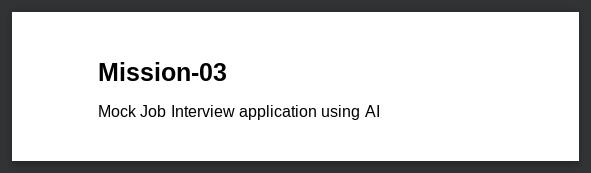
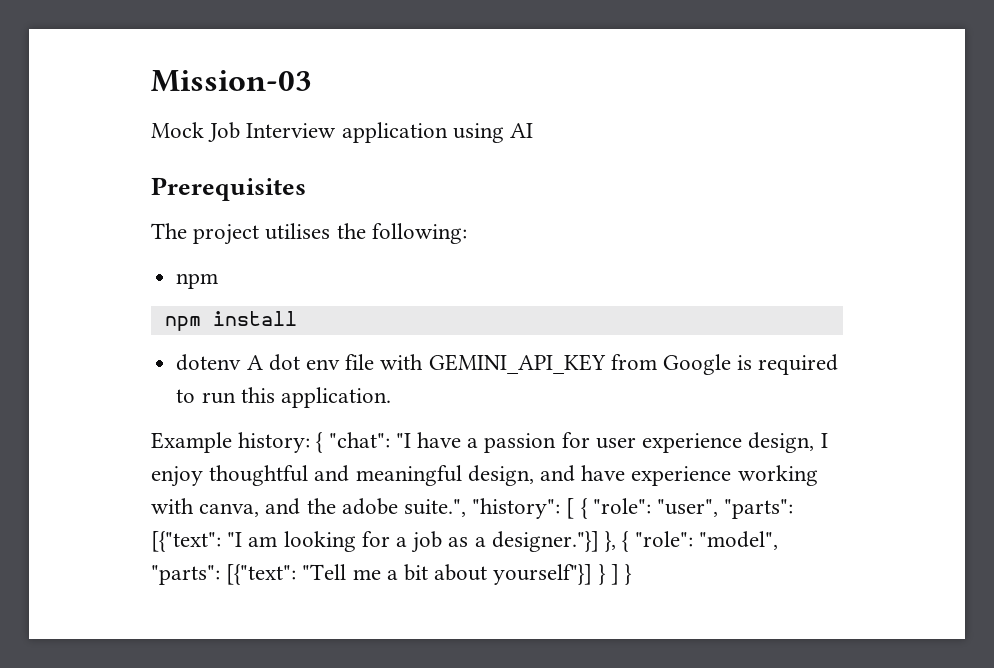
+ Prerequisites
+ The project utilises the following:
+ npm
+ npm install
+ dotenv A dot env file with GEMINI_API_KEY from Google is required to run this application.
+ Example history: { "chat": "I have a passion for user experience design, I enjoy thoughtful and meaningful design, and have experience working with canva, and the adobe suite.", "history": [ { "role": "user", "parts": [{"text": "I am looking for a job as a designer."}] }, { "role": "model", "parts": [{"text": "Tell me a bit about yourself"}] } ] }

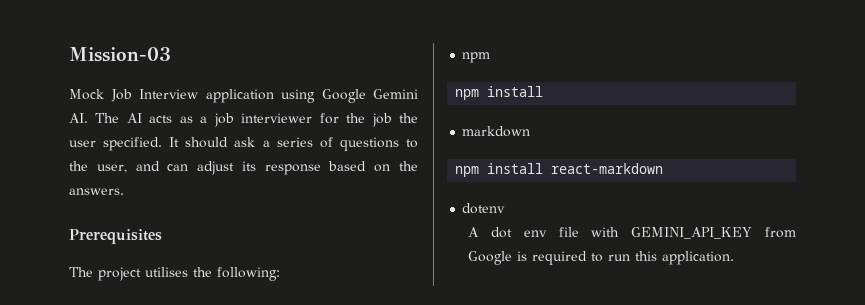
- Mock Job Interview application using AI
+ Mock Job Interview application using Google Gemini AI. The AI acts as a job interviewer for the job the user specified. It should ask a series of questions to the user, and can adjust its response based on the answers.
+ markdown
+ npm install react-markdown
- dotenv A dot env file with GEMINI_API_KEY from Google is required to run this application.
+ dotenv
+ A dot env file with GEMINI_API_KEY from Google is required to run this application.
- Example history: { "chat": "I have a passion for user experience design, I enjoy thoughtful and meaningful design, and have experience working with canva, and the adobe suite.", "history": [ { "role": "user", "parts": [{"text": "I am looking for a job as a designer."}] }, { "role": "model", "parts": [{"text": "Tell me a bit about yourself"}] } ] }

